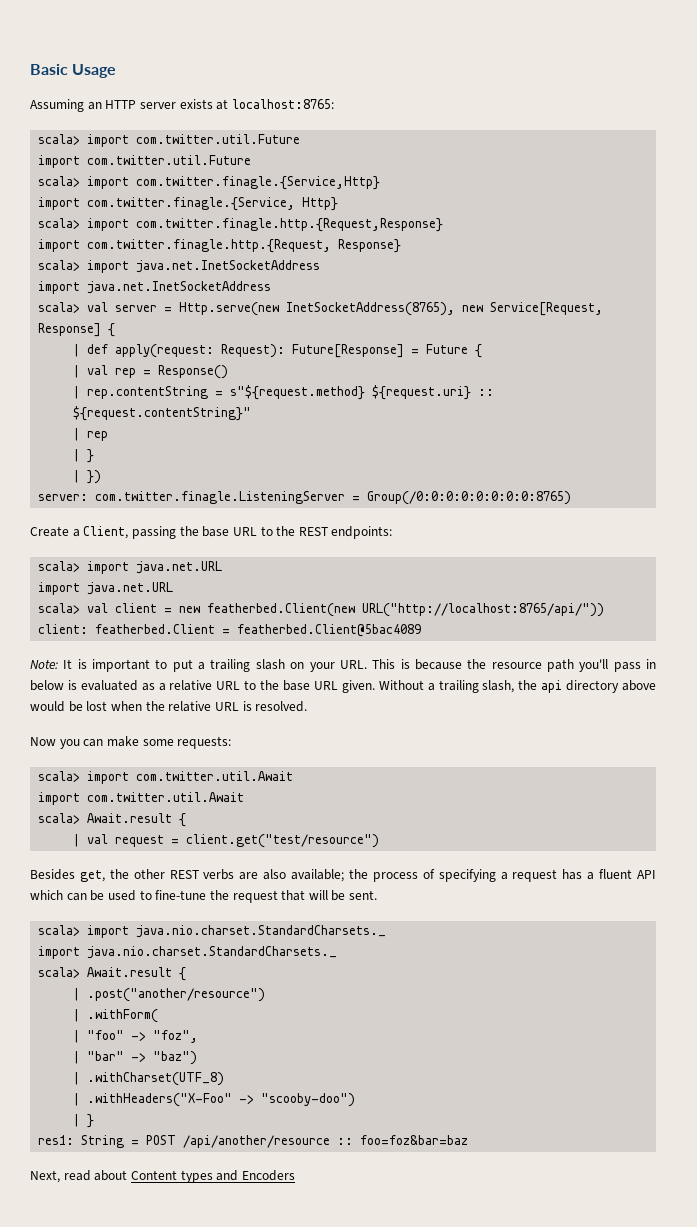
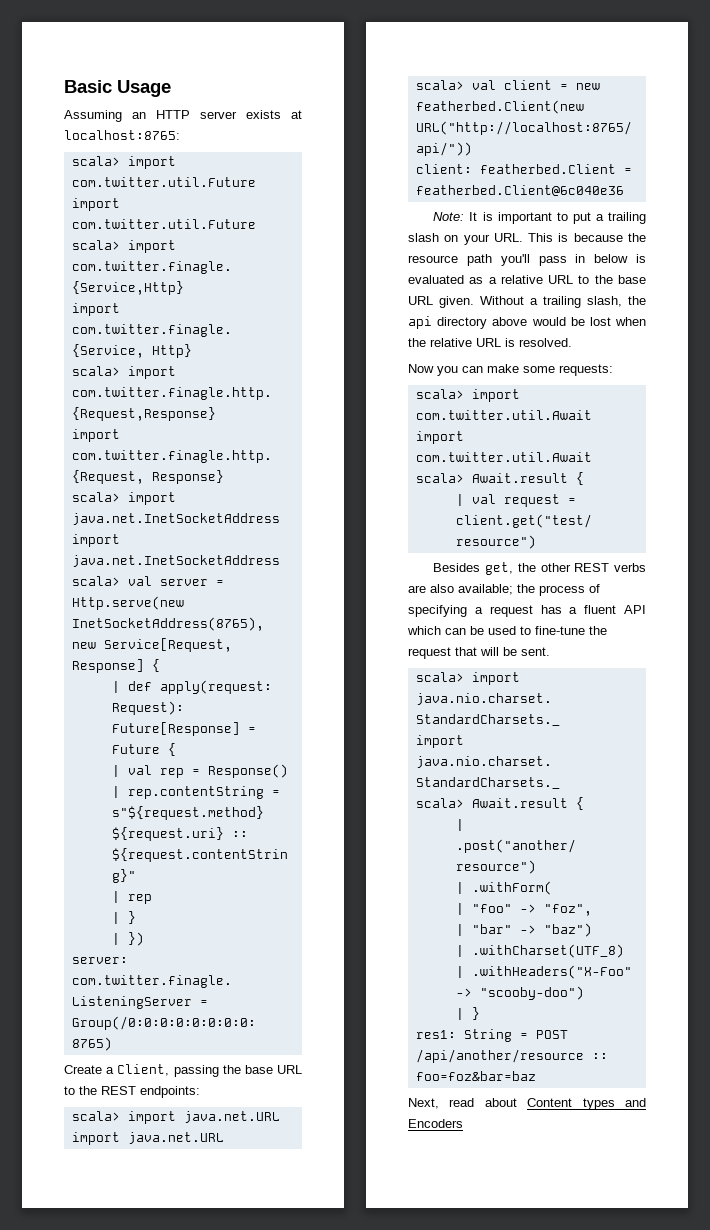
- client: featherbed.Client = featherbed.Client@5bac4089
+ client: featherbed.Client = featherbed.Client@6c040e36

